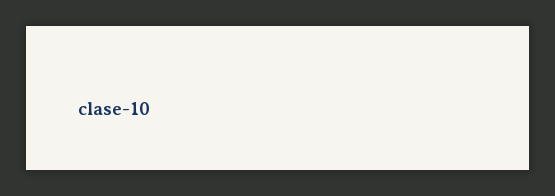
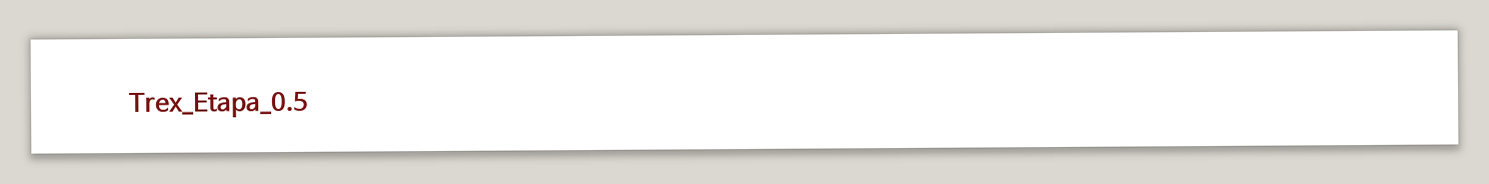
- clase-10
+ Trex_Etapa_0.5

